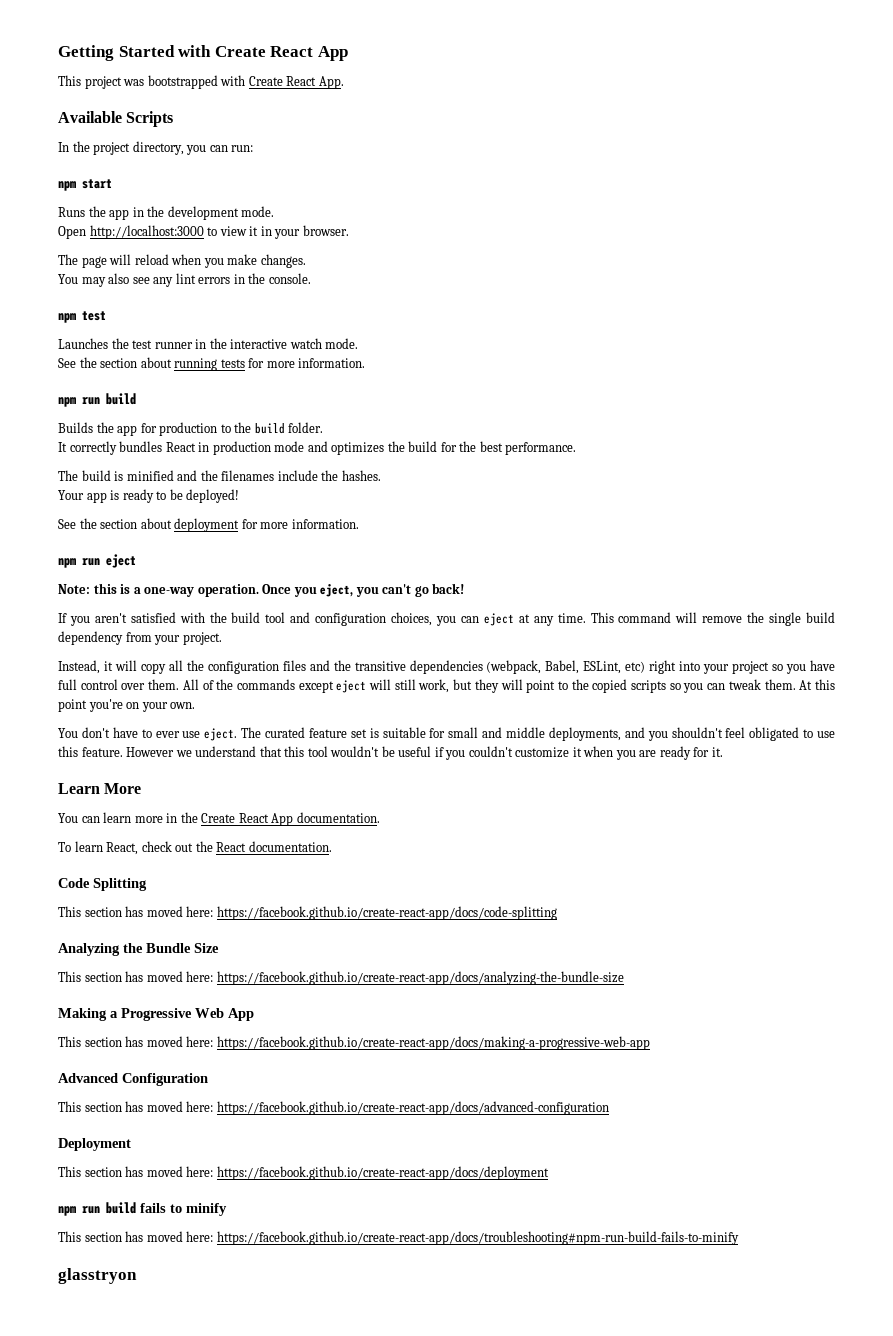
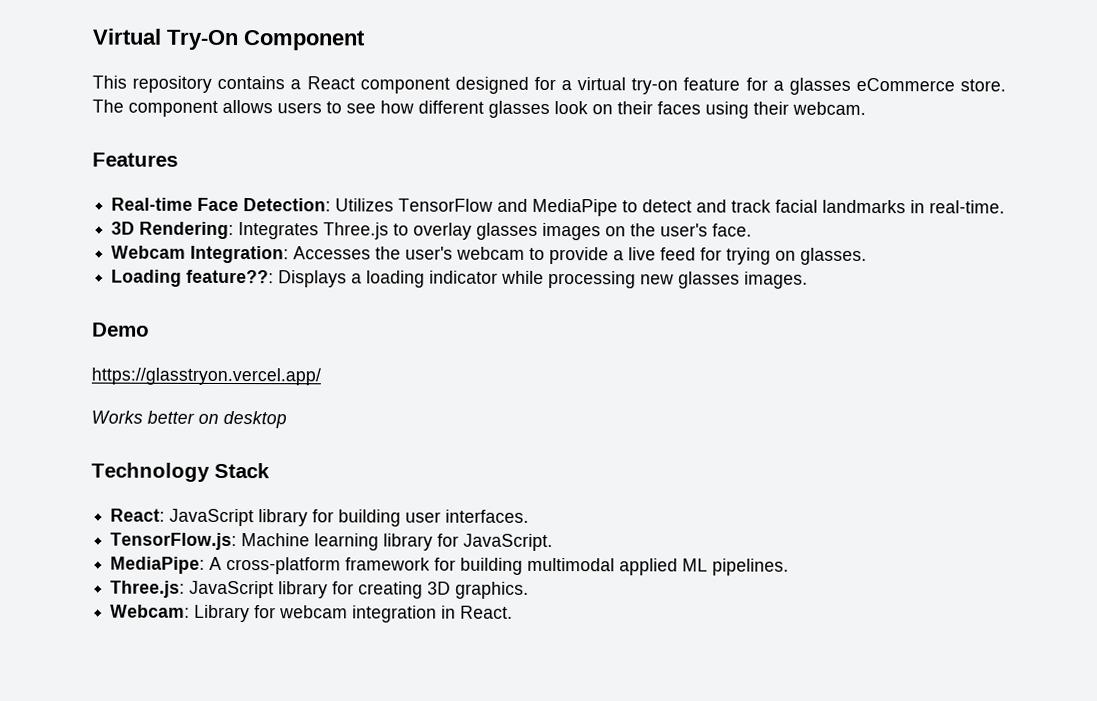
- Getting Started with Create React App
- This project was bootstrapped with Create React App.
- Available Scripts
- In the project directory, you can run:
- npm start
- Runs the app in the development mode.
- Open http://localhost:3000 to view it in your browser.
- The page will reload when you make changes.
- You may also see any lint errors in the console.
- npm test
- Launches the test runner in the interactive watch mode.
- See the section about running tests for more information.
- npm run build
- Builds the app for production to the build folder.
- It correctly bundles React in production mode and optimizes the build for the best performance.
- The build is minified and the filenames include the hashes.
- Your app is ready to be deployed!
- See the section about deployment for more information.
- npm run eject
- Note: this is a one-way operation. Once you eject, you can't go back!
- If you aren't satisfied with the build tool and configuration choices, you can eject at any time. This command will remove the single build dependency from your project.
- Instead, it will copy all the configuration files and the transitive dependencies (webpack, Babel, ESLint, etc) right into your project so you have full control over them. All of the commands except eject will still work, but they will point to the copied scripts so you can tweak them. At this point you're on your own.
- You don't have to ever use eject. The curated feature set is suitable for small and middle deployments, and you shouldn't feel obligated to use this feature. However we understand that this tool wouldn't be useful if you couldn't customize it when you are ready for it.
- Learn More
- You can learn more in the Create React App documentation.
- To learn React, check out the React documentation.
- Code Splitting
- This section has moved here: https://facebook.github.io/create-react-app/docs/code-splitting
- Analyzing the Bundle Size
- This section has moved here: https://facebook.github.io/create-react-app/docs/analyzing-the-bundle-size
- Making a Progressive Web App
- This section has moved here: https://facebook.github.io/create-react-app/docs/making-a-progressive-web-app
- Advanced Configuration
- This section has moved here: https://facebook.github.io/create-react-app/docs/advanced-configuration
- Deployment
- This section has moved here: https://facebook.github.io/create-react-app/docs/deployment
- npm run build fails to minify
- This section has moved here: https://facebook.github.io/create-react-app/docs/troubleshooting#npm-run-build-fails-to-minify
- glasstryon
+ Virtual Try-On Component
+ This repository contains a React component designed for a virtual try-on feature for a glasses eCommerce store. The component allows users to see how different glasses look on their faces using their webcam.
+ Features
+ Real-time Face Detection: Utilizes TensorFlow and MediaPipe to detect and track facial landmarks in real-time.
+ 3D Rendering: Integrates Three.js to overlay glasses images on the user's face.
+ Webcam Integration: Accesses the user's webcam to provide a live feed for trying on glasses.
+ Loading feature??: Displays a loading indicator while processing new glasses images.
+ Demo
+ https://glasstryon.vercel.app/
+ Works better on desktop
+ Technology Stack
+ React: JavaScript library for building user interfaces.
+ TensorFlow.js: Machine learning library for JavaScript.
+ MediaPipe: A cross-platform framework for building multimodal applied ML pipelines.
+ Three.js: JavaScript library for creating 3D graphics.
+ Webcam: Library for webcam integration in React.

